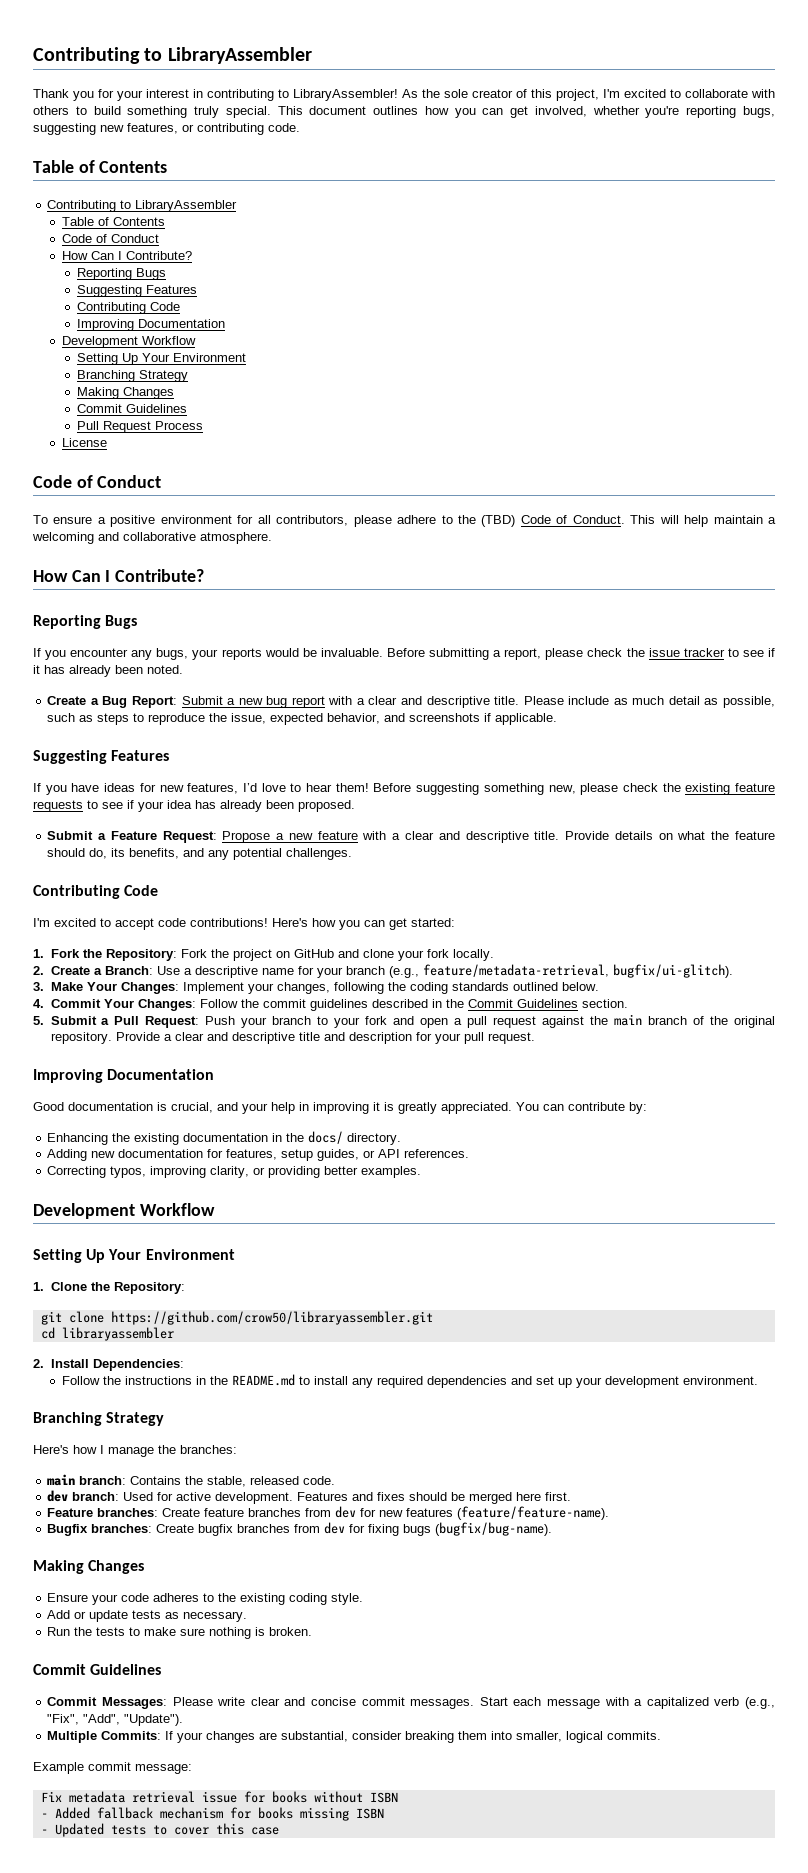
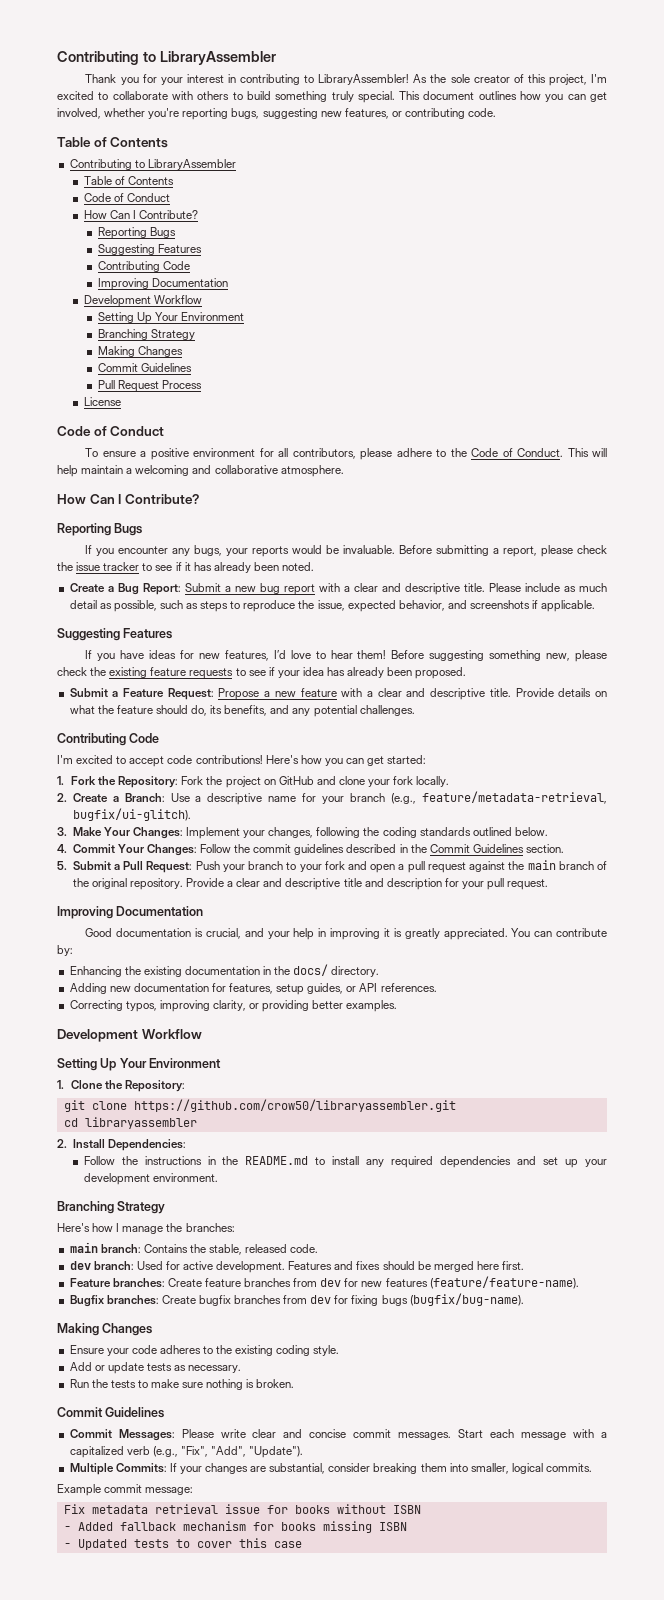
- To ensure a positive environment for all contributors, please adhere to the (TBD) Code of Conduct.
+ To ensure a positive environment for all contributors, please adhere to the Code of Conduct.

